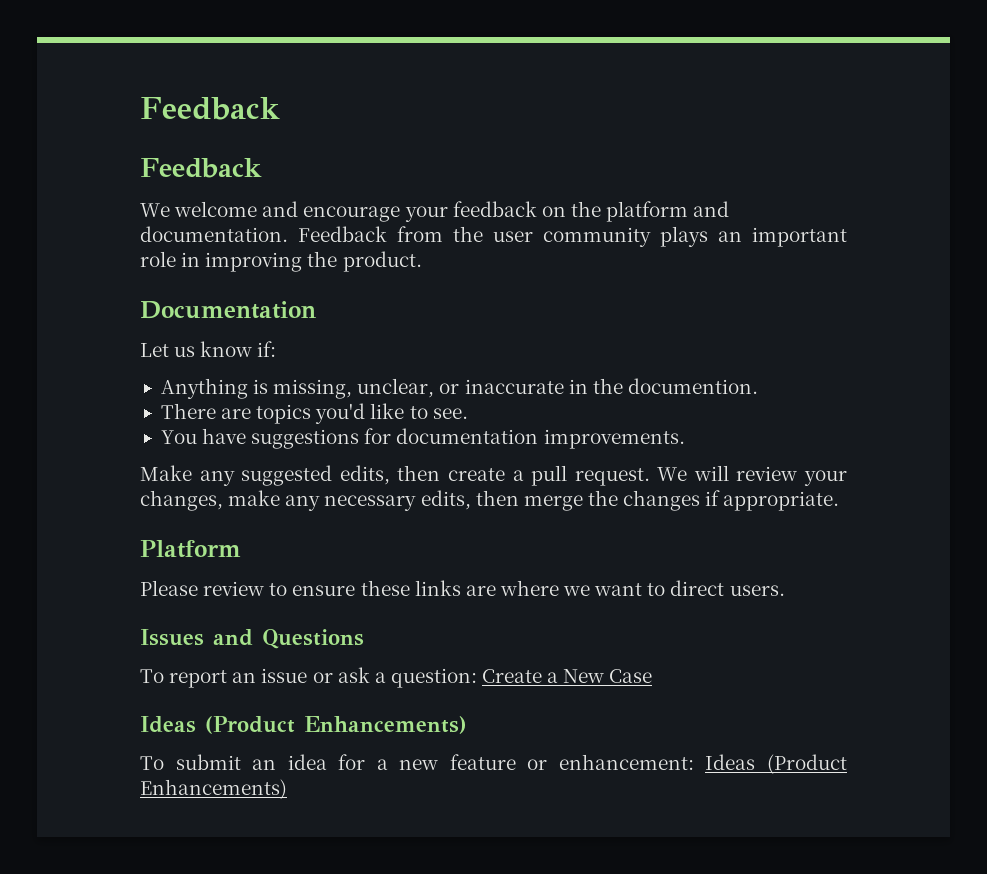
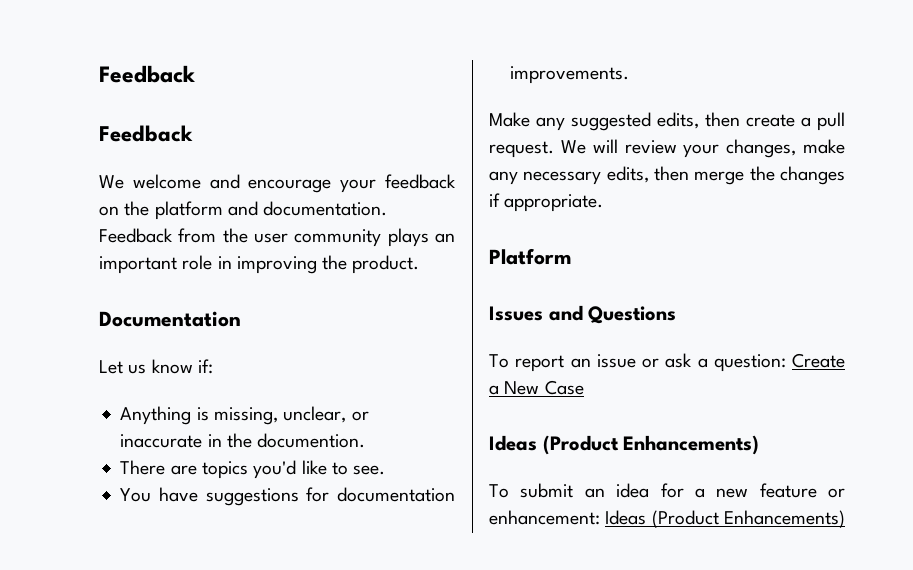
- Please review to ensure these links are where we want to direct users.

